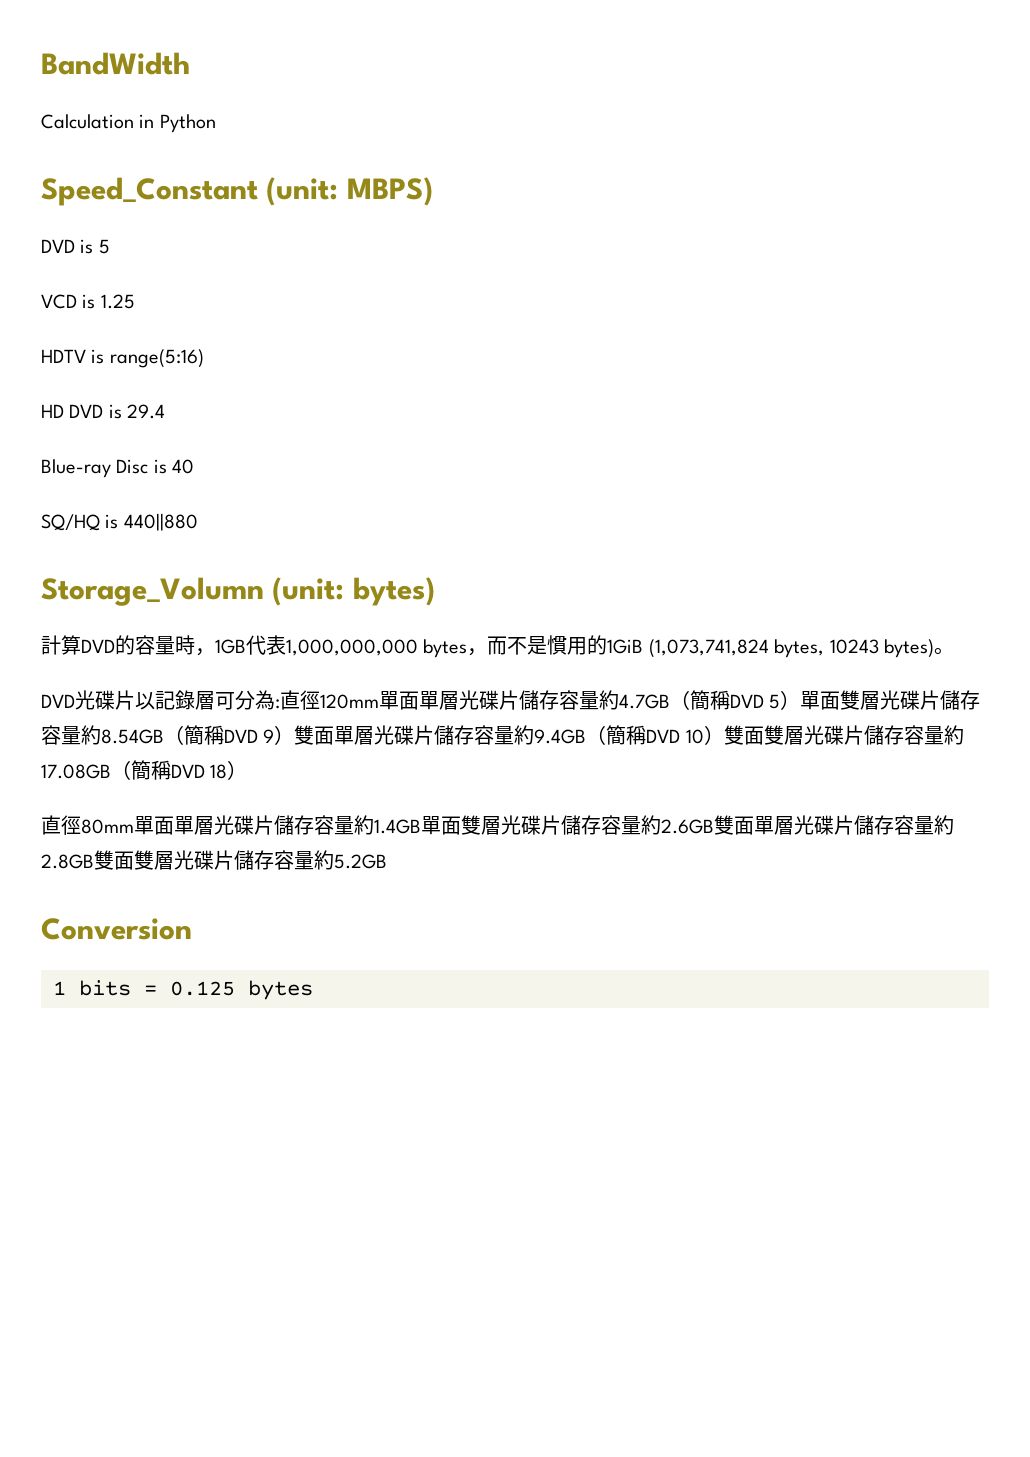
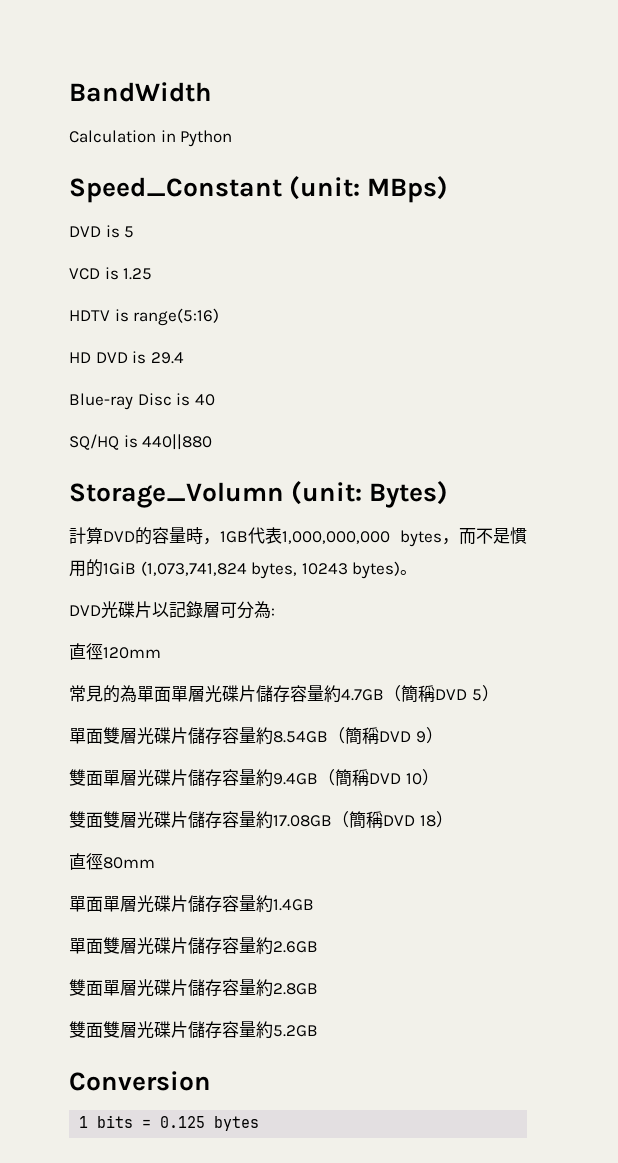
- Speed_Constant (unit: MBPS)
+ Speed_Constant (unit: MBps)
- Storage_Volumn (unit: bytes)
+ Storage_Volumn (unit: Bytes)
- DVD光碟片以記錄層可分為:直徑120mm單面單層光碟片儲存容量約4.7GB（簡稱DVD 5）單面雙層光碟片儲存容量約8.54GB（簡稱DVD 9）雙面單層光碟片儲存容量約9.4GB（簡稱DVD 10）雙面雙層光碟片儲存容量約17.08GB（簡稱DVD 18）
+ DVD光碟片以記錄層可分為:
+ 直徑120mm
+ 常見的為單面單層光碟片儲存容量約4.7GB（簡稱DVD 5）
+ 單面雙層光碟片儲存容量約8.54GB（簡稱DVD 9）
+ 雙面單層光碟片儲存容量約9.4GB（簡稱DVD 10）
+ 雙面雙層光碟片儲存容量約17.08GB（簡稱DVD 18）
- 直徑80mm單面單層光碟片儲存容量約1.4GB單面雙層光碟片儲存容量約2.6GB雙面單層光碟片儲存容量約2.8GB雙面雙層光碟片儲存容量約5.2GB
+ 直徑80mm
+ 單面單層光碟片儲存容量約1.4GB
+ 單面雙層光碟片儲存容量約2.6GB
+ 雙面單層光碟片儲存容量約2.8GB
+ 雙面雙層光碟片儲存容量約5.2GB

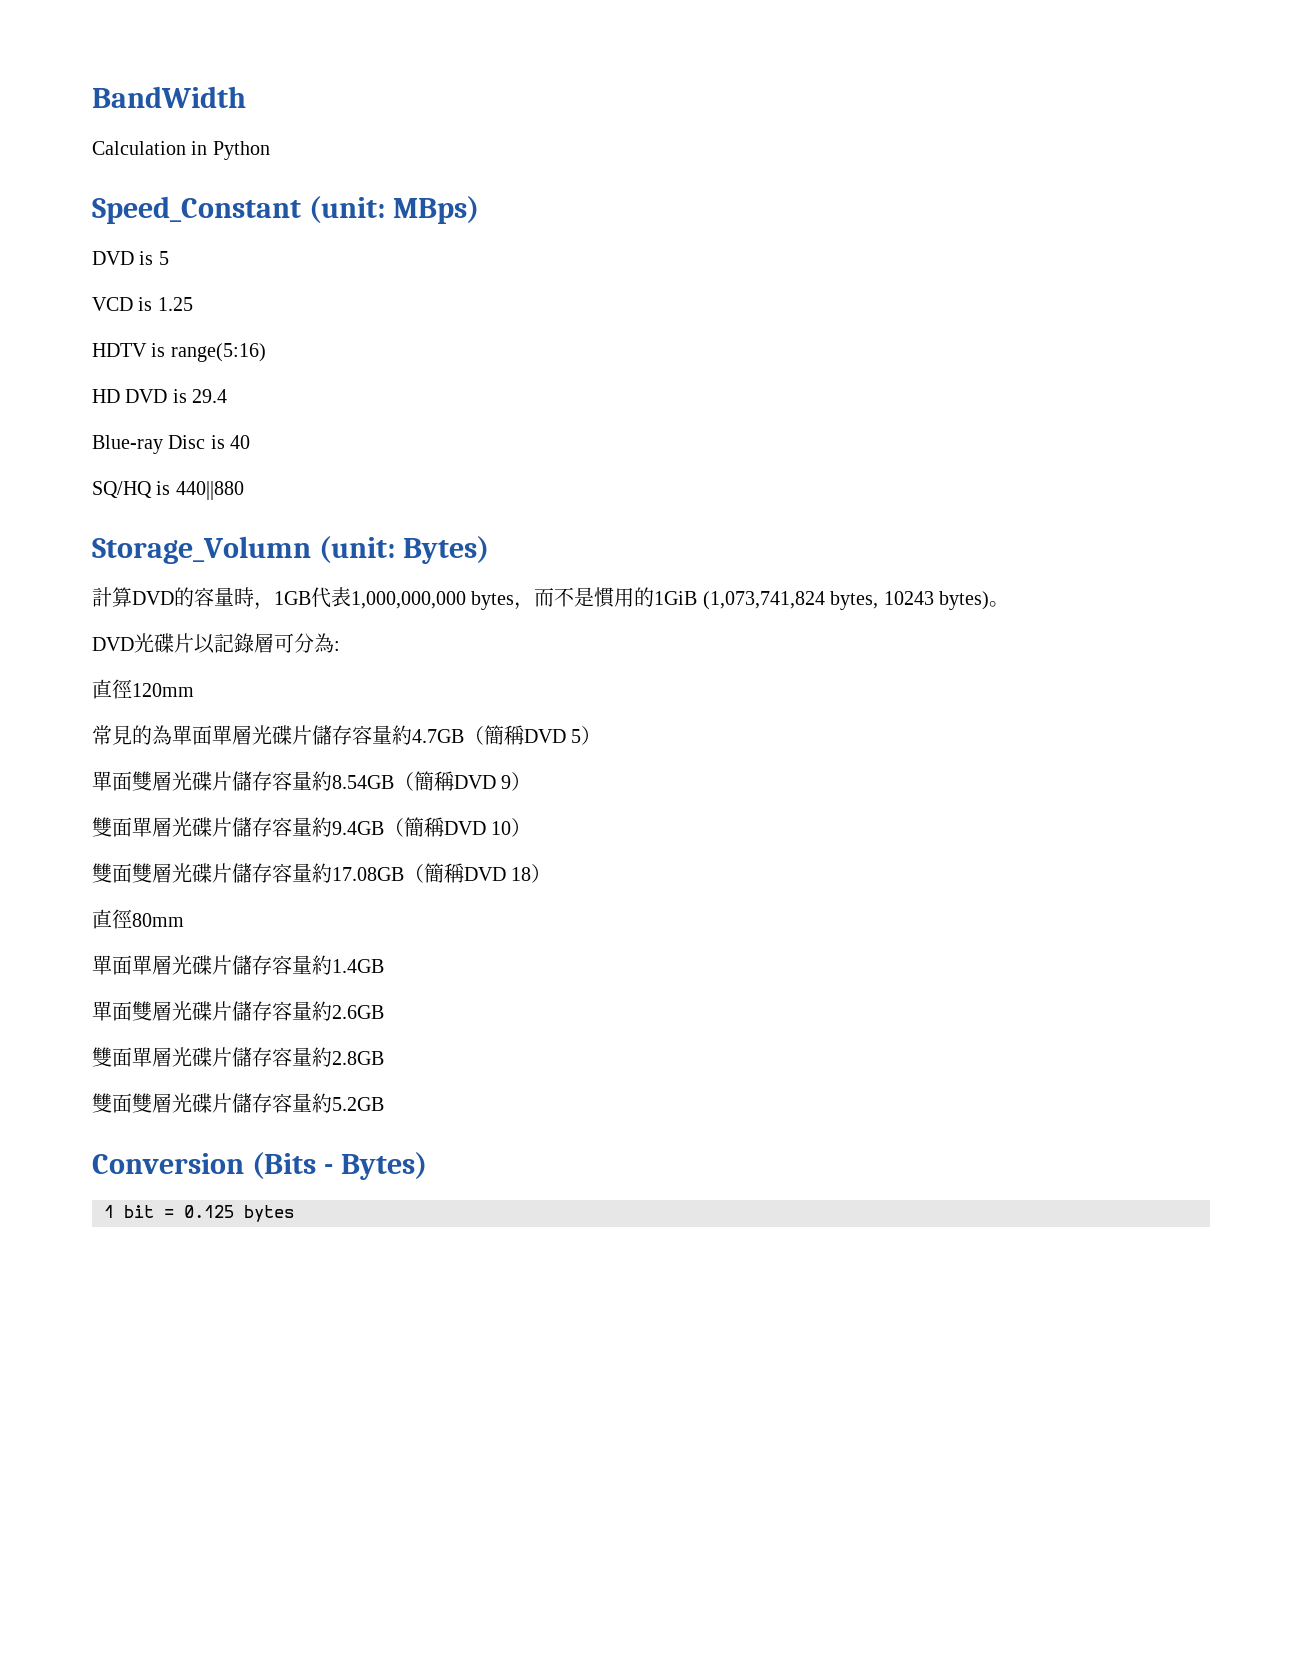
- Conversion
+ Conversion (Bits - Bytes)
- 1 bits = 0.125 bytes
+ 1 bit = 0.125 bytes

